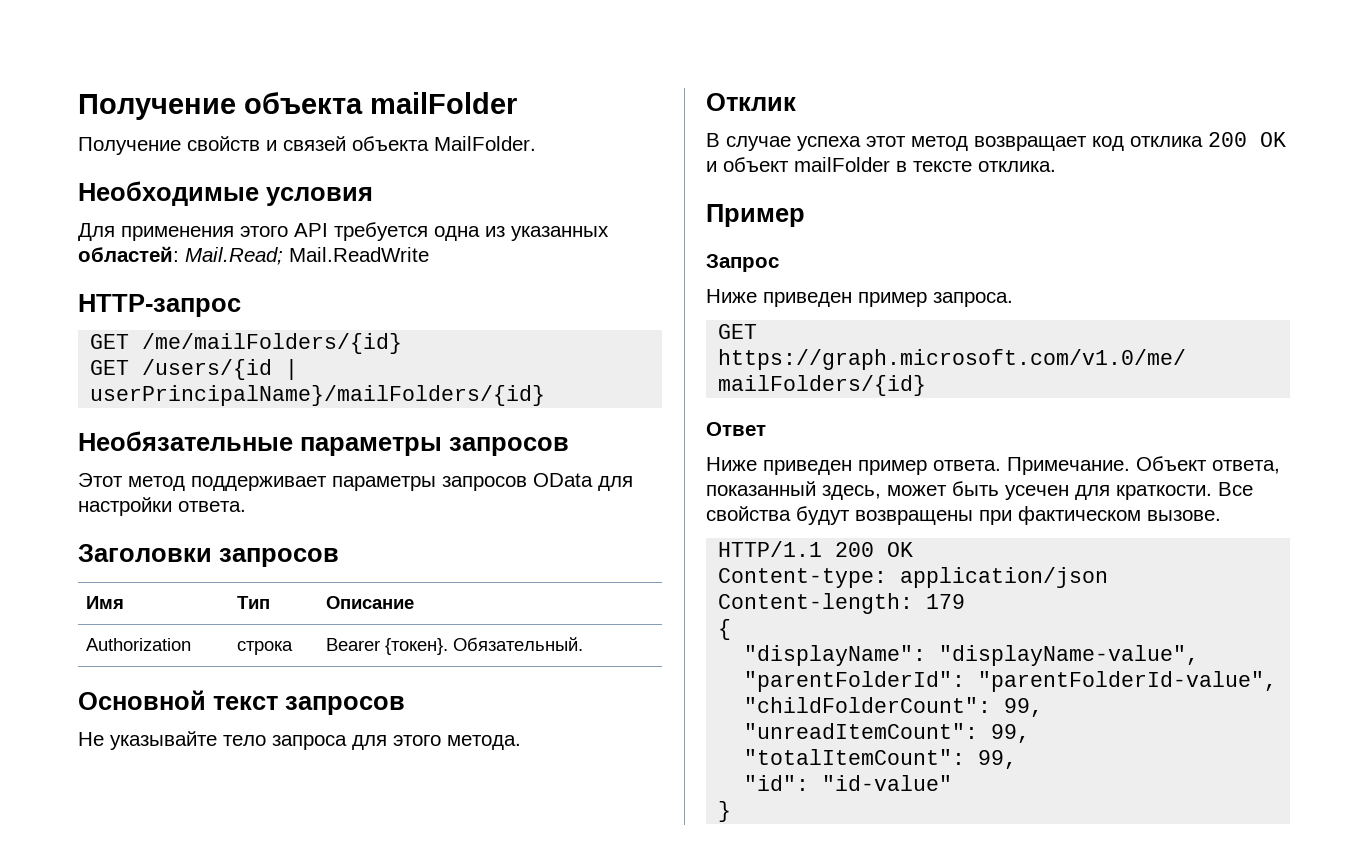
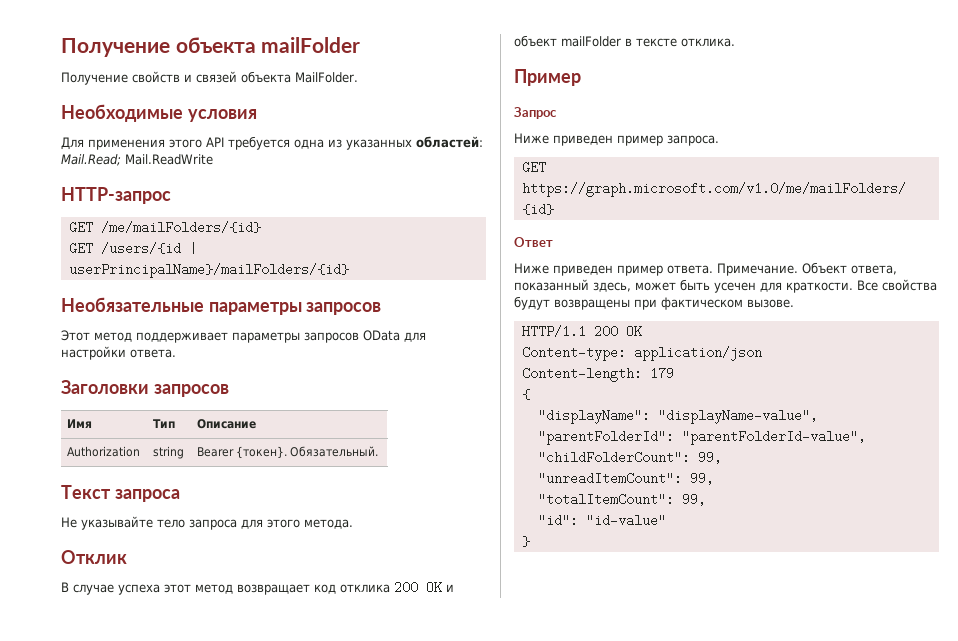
- Authorization | строка | Bearer {токен}. Обязательный.
+ Authorization | string | Bearer {токен}. Обязательный.
- Основной текст запросов
+ Текст запроса

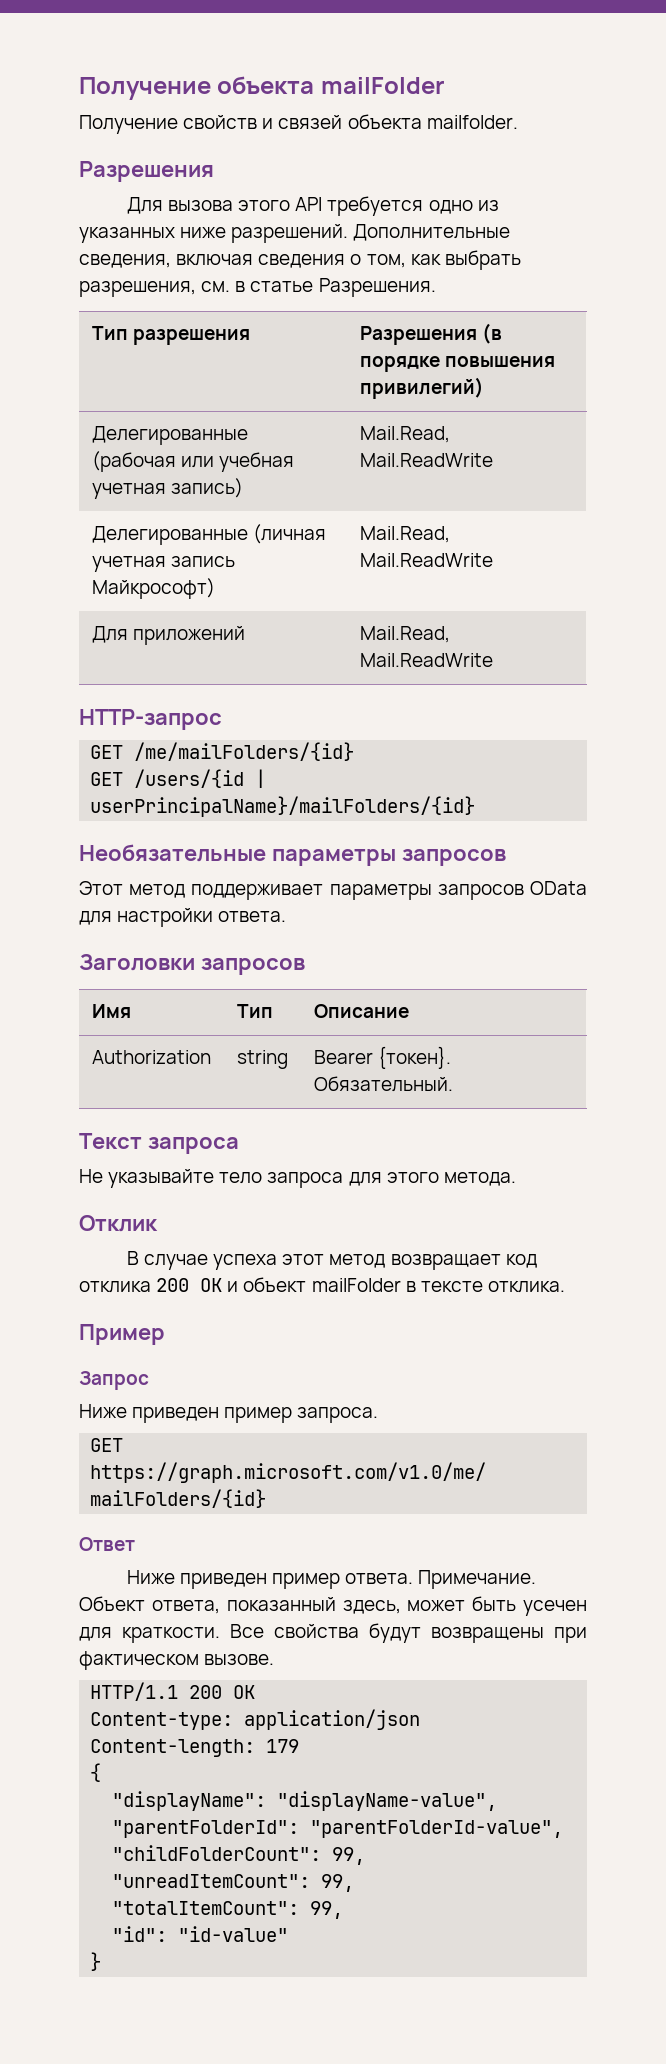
- Получение свойств и связей объекта MailFolder.
- Необходимые условия
- Для применения этого API требуется одна из указанных областей: Mail.Read; Mail.ReadWrite
+ Получение свойств и связей объекта mailfolder.
+ Разрешения
+ Для вызова этого API требуется одно из указанных ниже разрешений. Дополнительные сведения, включая сведения о том, как выбрать разрешения, см. в статье Разрешения.
+ Тип разрешения | Разрешения (в порядке повышения привилегий)
+ Делегированные (рабочая или учебная учетная запись) | Mail.Read, Mail.ReadWrite
+ Делегированные (личная учетная запись Майкрософт) | Mail.Read, Mail.ReadWrite
+ Для приложений | Mail.Read, Mail.ReadWrite

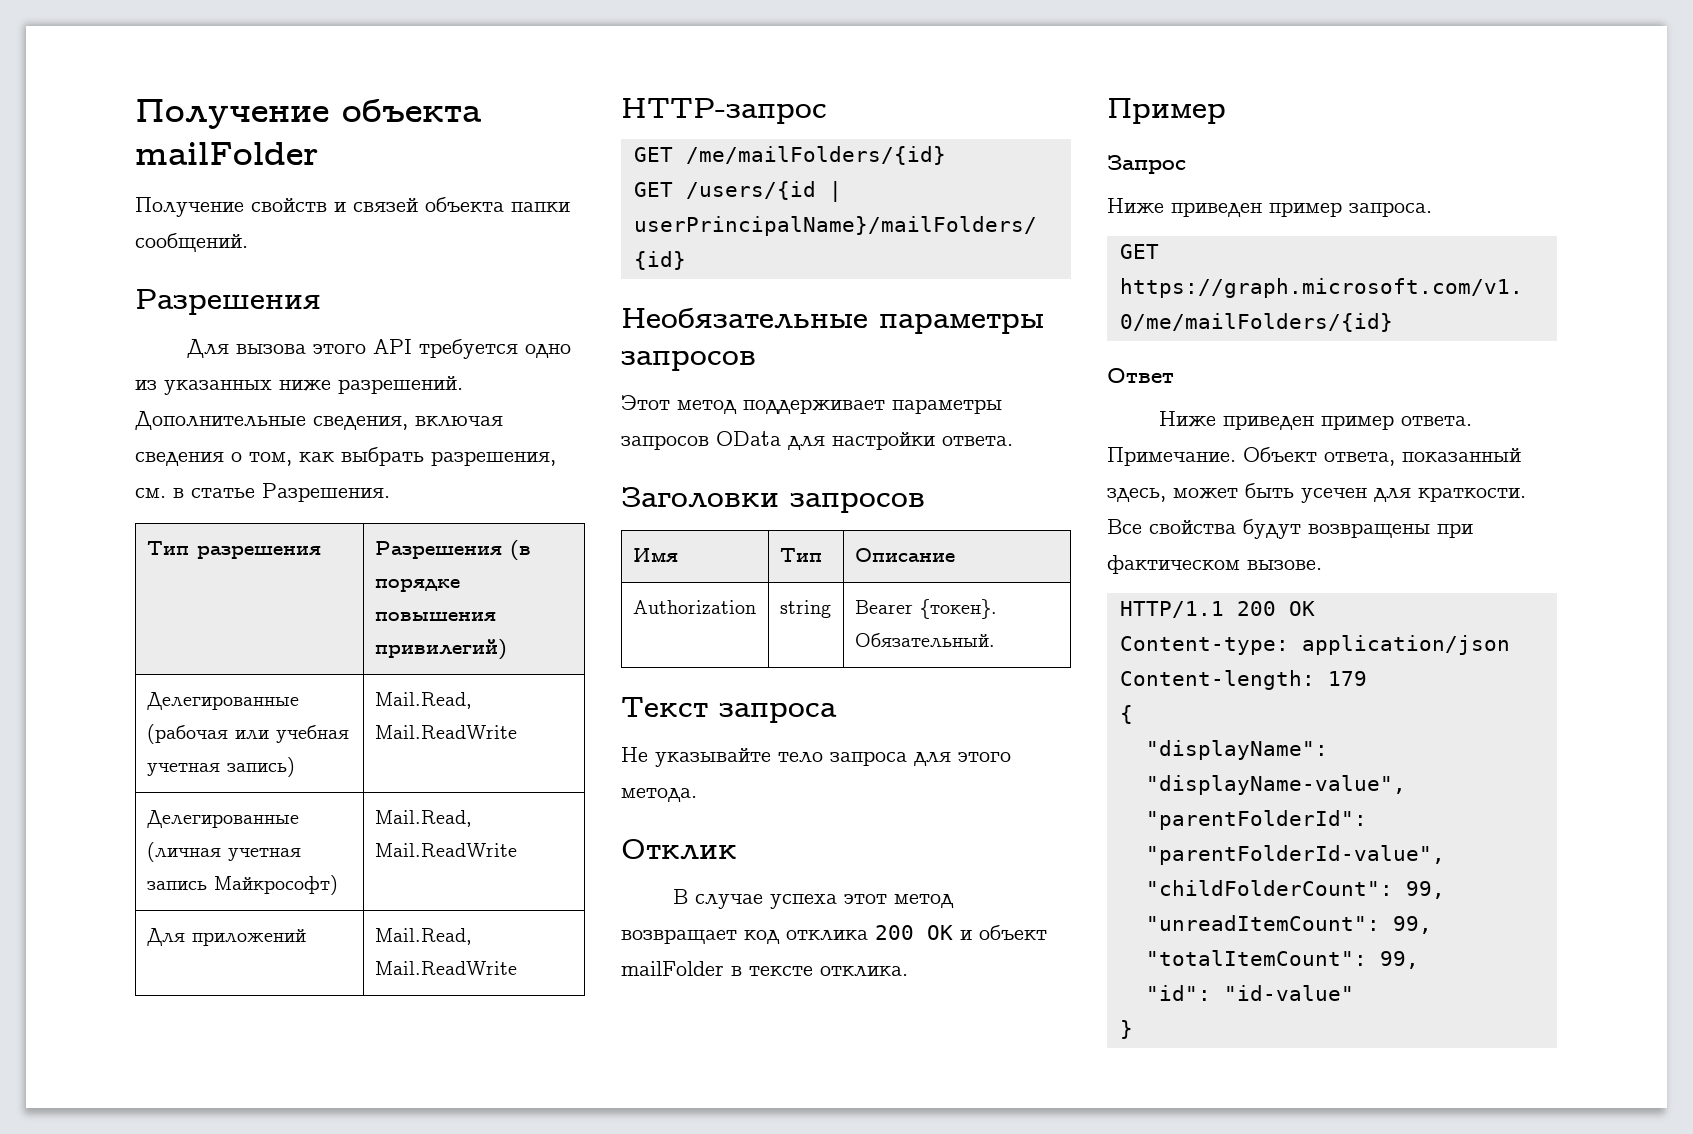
- Получение свойств и связей объекта mailfolder.
+ Получение свойств и связей объекта папки сообщений.

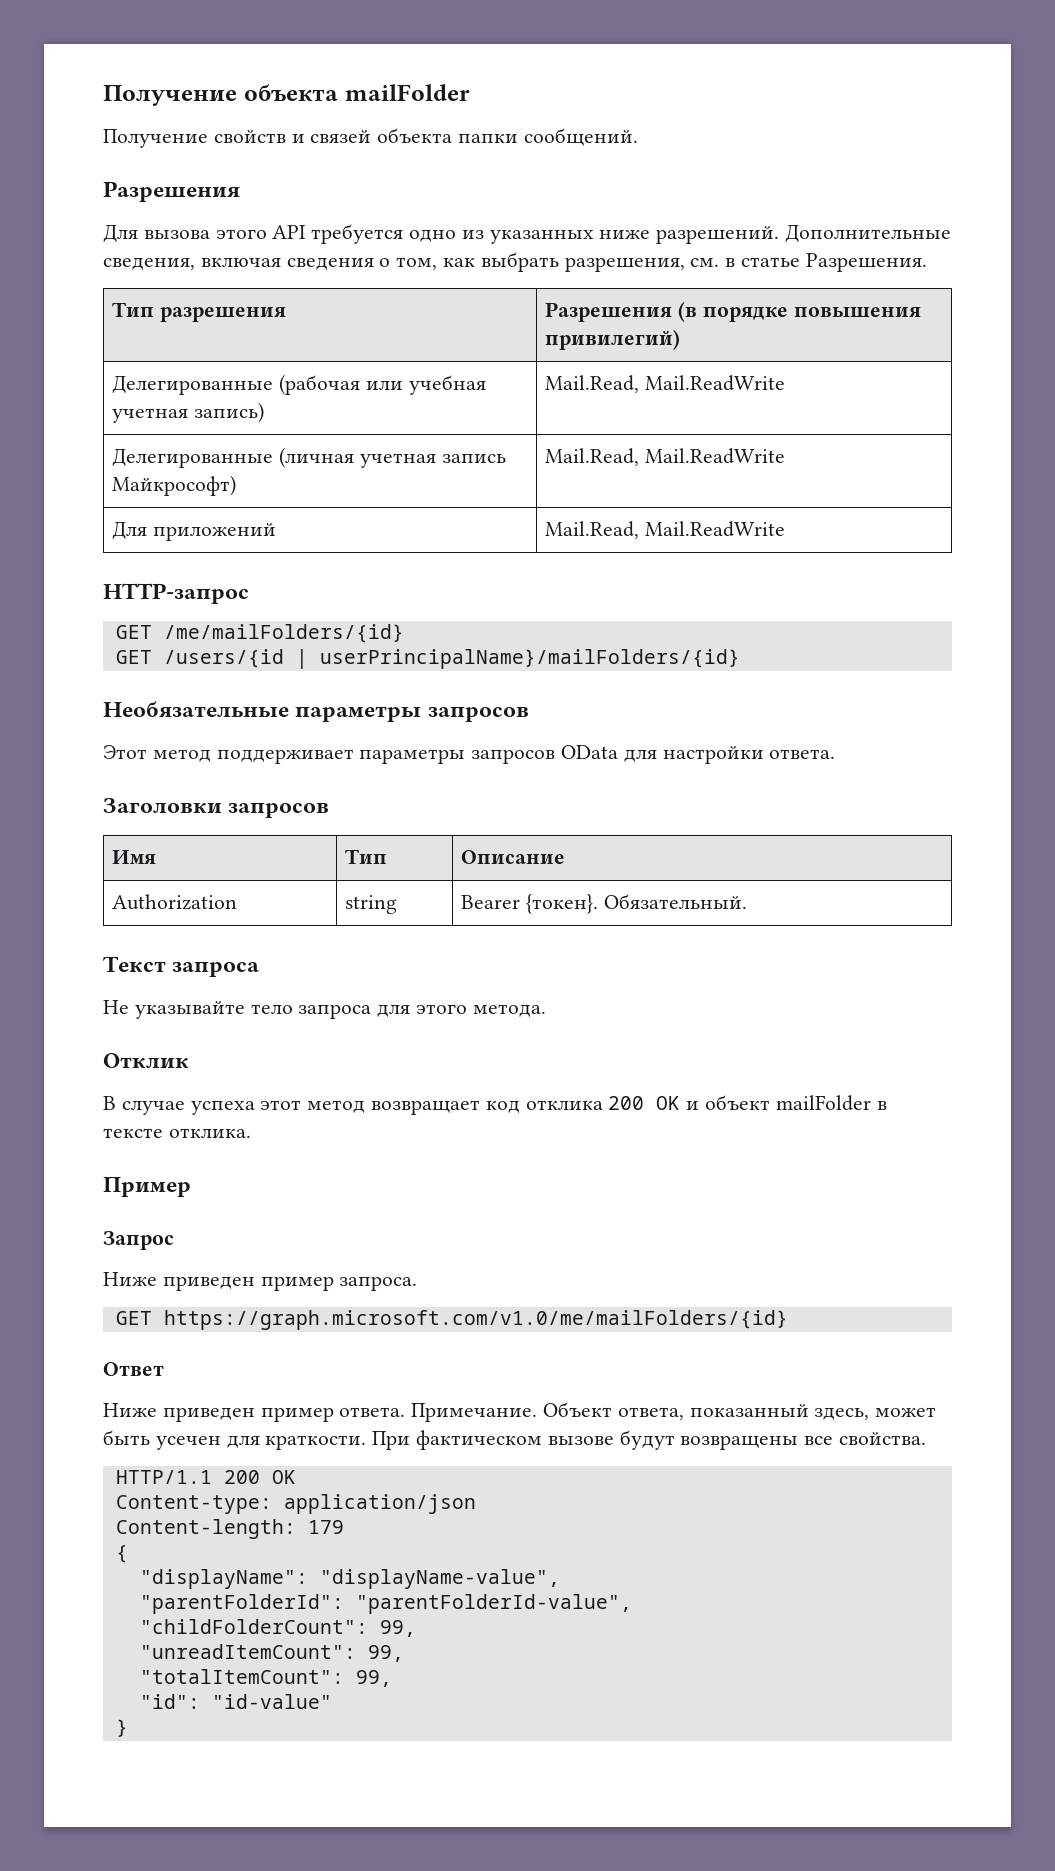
- Все свойства будут возвращены при фактическом вызове.
+ При фактическом вызове будут возвращены все свойства.

